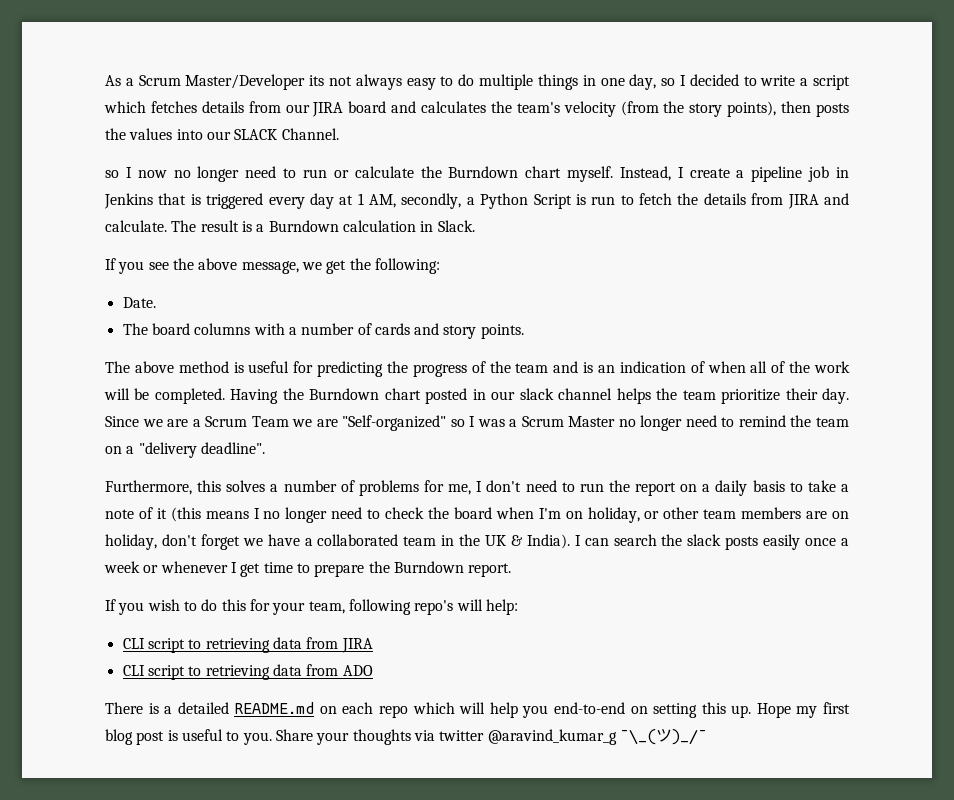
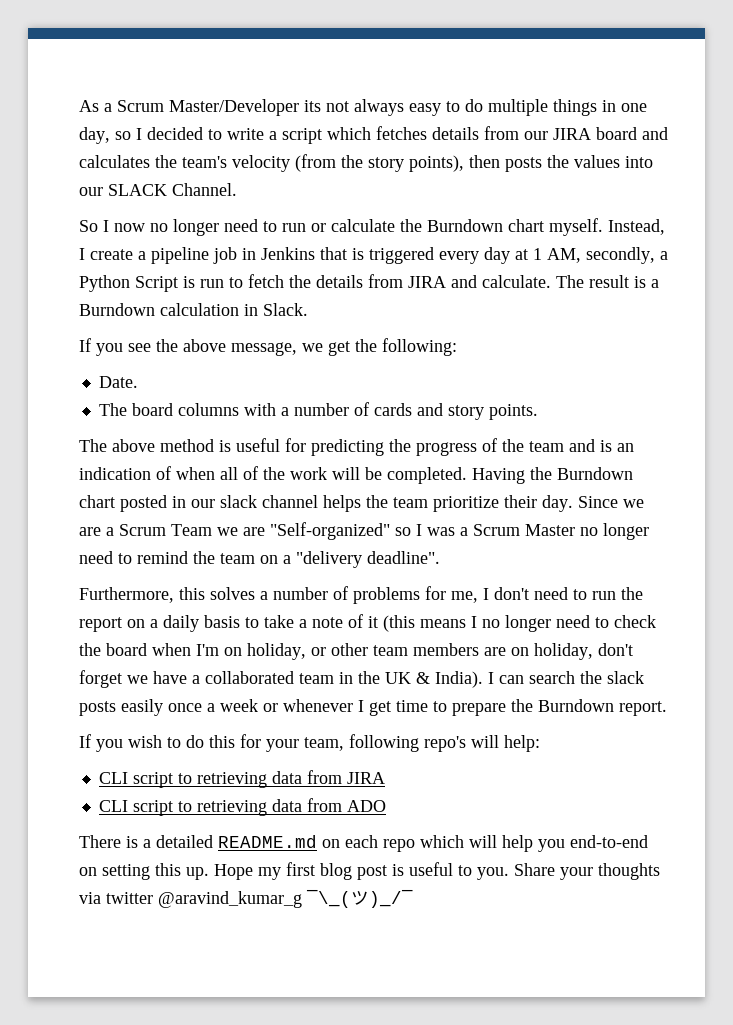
- so I now no longer need to run or calculate the Burndown chart myself.
+ So I now no longer need to run or calculate the Burndown chart myself.

